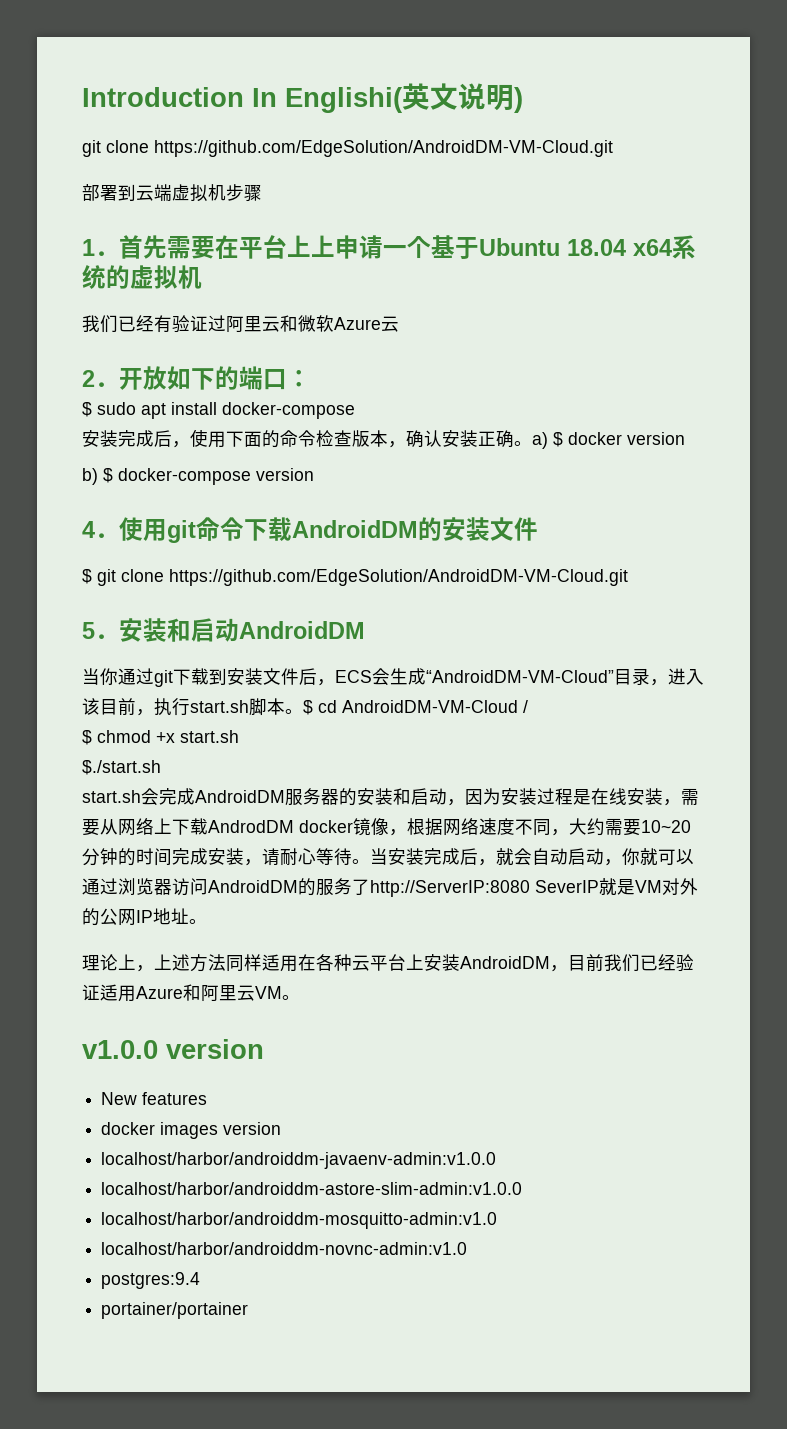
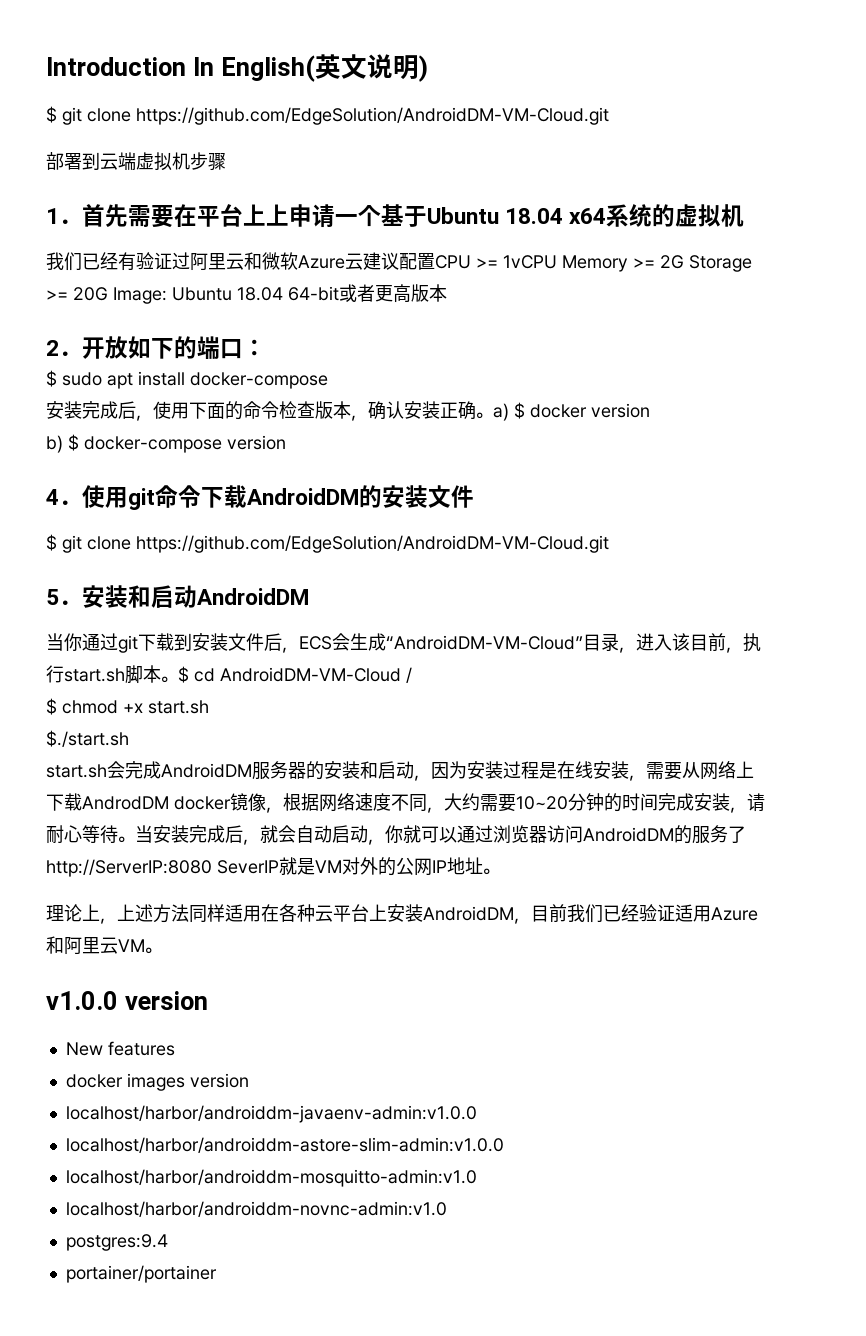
- Introduction In Englishi(英文说明)
- git clone https://github.com/EdgeSolution/AndroidDM-VM-Cloud.git
+ Introduction In English(英文说明)
+ $ git clone https://github.com/EdgeSolution/AndroidDM-VM-Cloud.git
- 我们已经有验证过阿里云和微软Azure云
+ 我们已经有验证过阿里云和微软Azure云建议配置CPU >= 1vCPU Memory >= 2G Storage >= 20G Image: Ubuntu 18.04 64-bit或者更高版本

